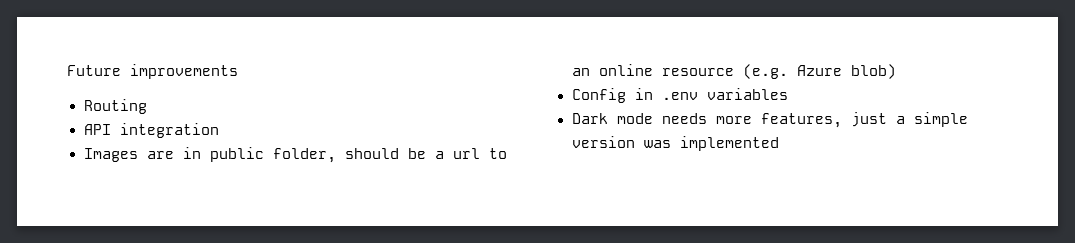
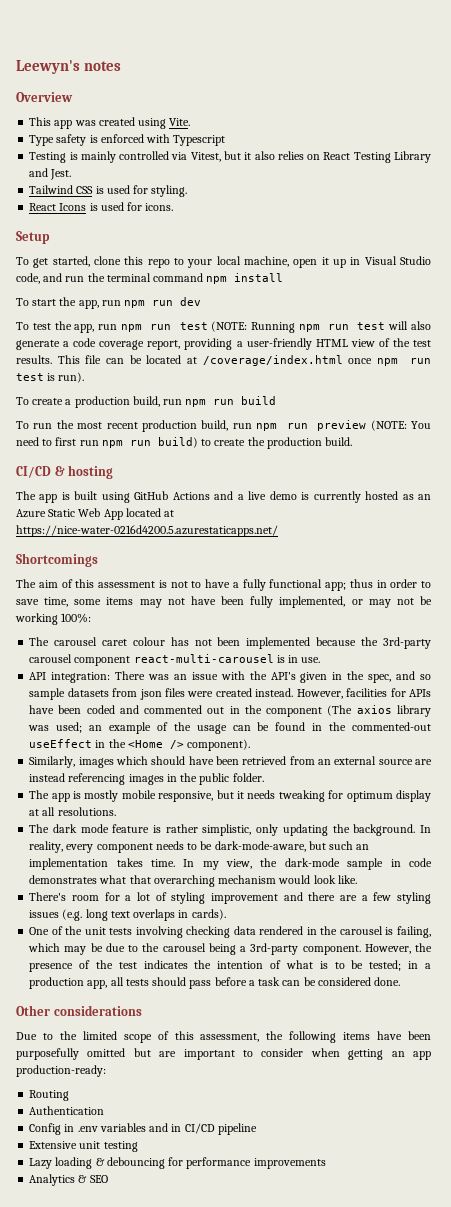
- Future improvements
+ Leewyn's notes
+ Overview
+ This app was created using Vite.
+ Type safety is enforced with Typescript
+ Testing is mainly controlled via Vitest, but it also relies on React Testing Library and Jest.
+ Tailwind CSS is used for styling.
+ React Icons is used for icons.
+ Setup
+ To get started, clone this repo to your local machine, open it up in Visual Studio code, and run the terminal command npm install
+ To start the app, run npm run dev
+ To test the app, run npm run test (NOTE: Running npm run test will also generate a code coverage report, providing a user-friendly HTML view of the test results. This file can be located at /coverage/index.html once npm run test is run).
+ To create a production build, run npm run build
+ To run the most recent production build, run npm run preview (NOTE: You need to first run npm run build) to create the production build.
+ CI/CD & hosting
+ The app is built using GitHub Actions and a live demo is currently hosted as an Azure Static Web App located at https://nice-water-0216d4200.5.azurestaticapps.net/
+ Shortcomings
+ The aim of this assessment is not to have a fully functional app; thus in order to save time, some items may not have been fully implemented, or may not be working 100%:
+ The carousel caret colour has not been implemented because the 3rd-party carousel component react-multi-carousel is in use.
+ API integration: There was an issue with the API's given in the spec, and so sample datasets from json files were created instead. However, facilities for APIs have been coded and commented out in the component (The axios library was used; an example of the usage can be found in the commented-out useEffect in the <Home /> component).
+ Similarly, images which should have been retrieved from an external source are instead referencing images in the public folder.
+ The app is mostly mobile responsive, but it needs tweaking for optimum display at all resolutions.
+ The dark mode feature is rather simplistic, only updating the background. In reality, every component needs to be dark-mode-aware, but such an implementation takes time. In my view, the dark-mode sample in code demonstrates what that overarching mechanism would look like.
+ There's room for a lot of styling improvement and there are a few styling issues (e.g. long text overlaps in cards).
+ One of the unit tests involving checking data rendered in the carousel is failing, which may be due to the carousel being a 3rd-party component. However, the presence of the test indicates the intention of what is to be tested; in a production app, all tests should pass before a task can be considered done.
+ Other considerations
+ Due to the limited scope of this assessment, the following items have been purposefully omitted but are important to consider when getting an app production-ready:
  Routing
- API integration
- Images are in public folder, should be a url to an online resource (e.g. Azure blob)
- Config in .env variables
- Dark mode needs more features, just a simple version was implemented
+ Authentication
+ Config in .env variables and in CI/CD pipeline
+ Extensive unit testing
+ Lazy loading & debouncing for performance improvements
+ Analytics & SEO

